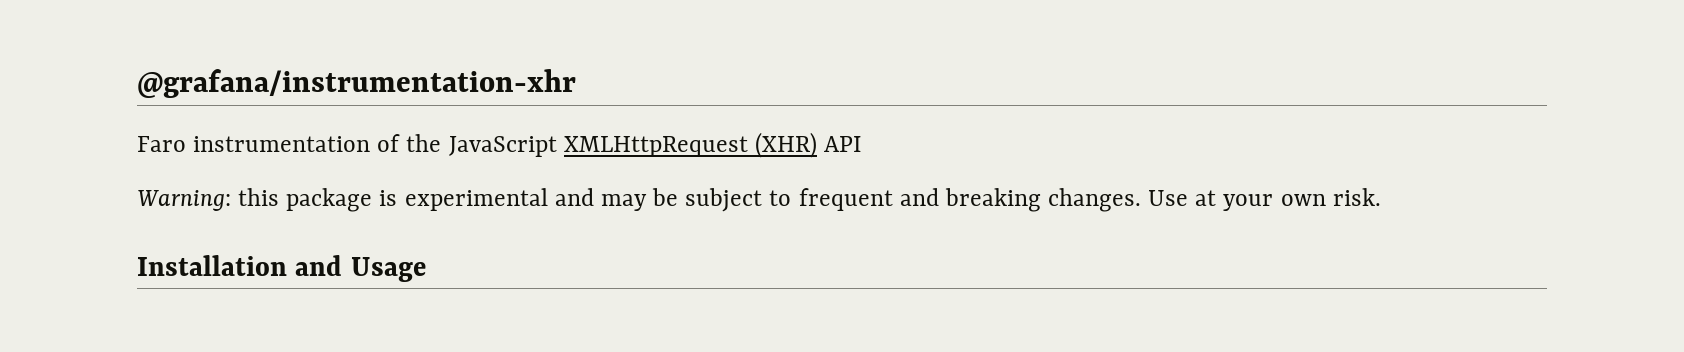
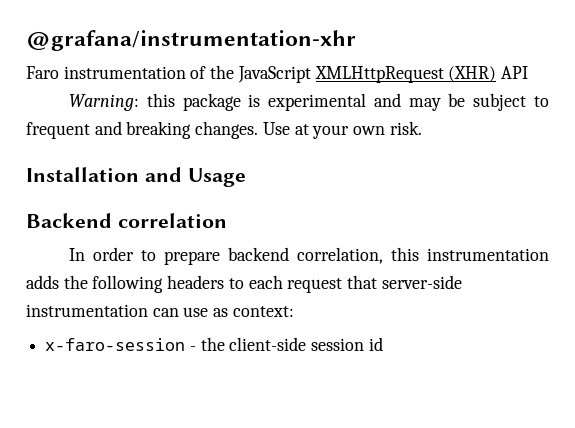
+ Backend correlation
+ In order to prepare backend correlation, this instrumentation adds the following headers to each request that server-side instrumentation can use as context:
+ x-faro-session - the client-side session id

